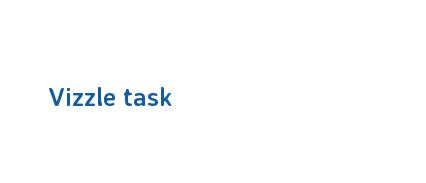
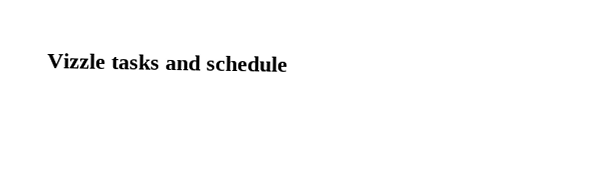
- Vizzle task
+ Vizzle tasks and schedule

